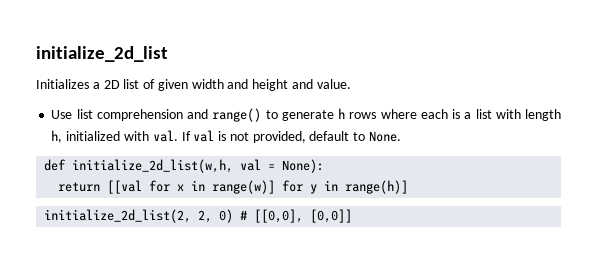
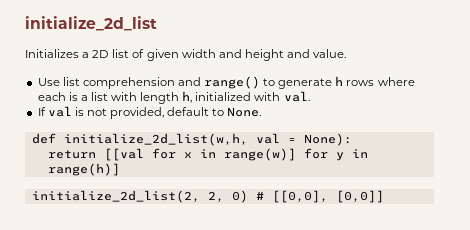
- Use list comprehension and range() to generate h rows where each is a list with length h, initialized with val. If val is not provided, default to None.
+ Use list comprehension and range() to generate h rows where each is a list with length h, initialized with val.
+ If val is not provided, default to None.

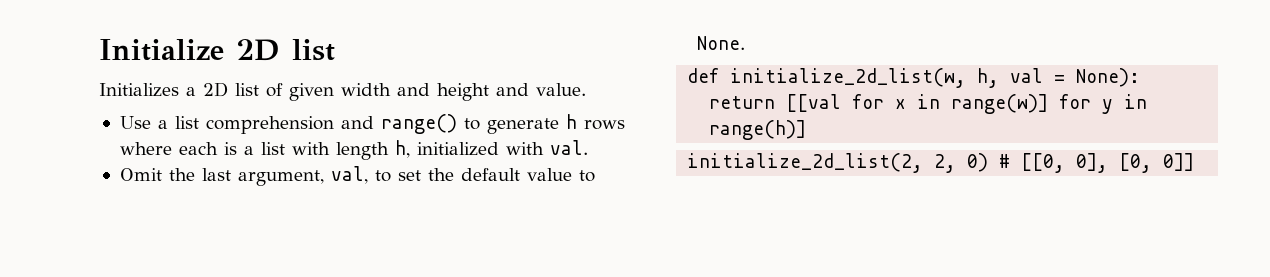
- initialize_2d_list
+ Initialize 2D list
- Use list comprehension and range() to generate h rows where each is a list with length h, initialized with val.
+ Use a list comprehension and range() to generate h rows where each is a list with length h, initialized with val.
- If val is not provided, default to None.
+ Omit the last argument, val, to set the default value to None.
- def initialize_2d_list(w,h, val = None):
+ def initialize_2d_list(w, h, val = None):
- initialize_2d_list(2, 2, 0) # [[0,0], [0,0]]
+ initialize_2d_list(2, 2, 0) # [[0, 0], [0, 0]]

